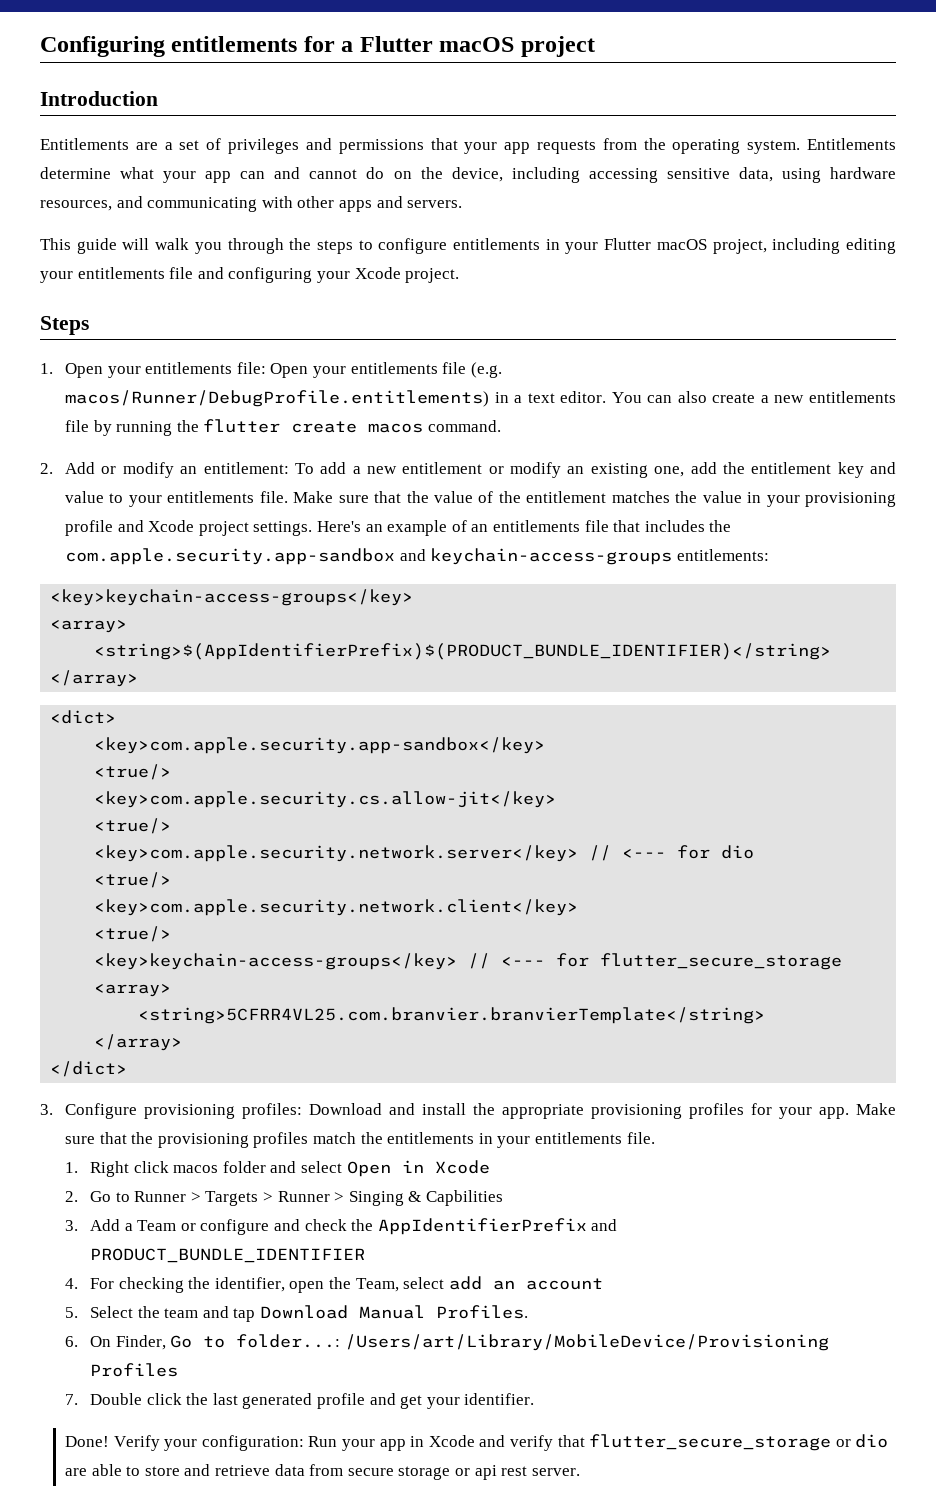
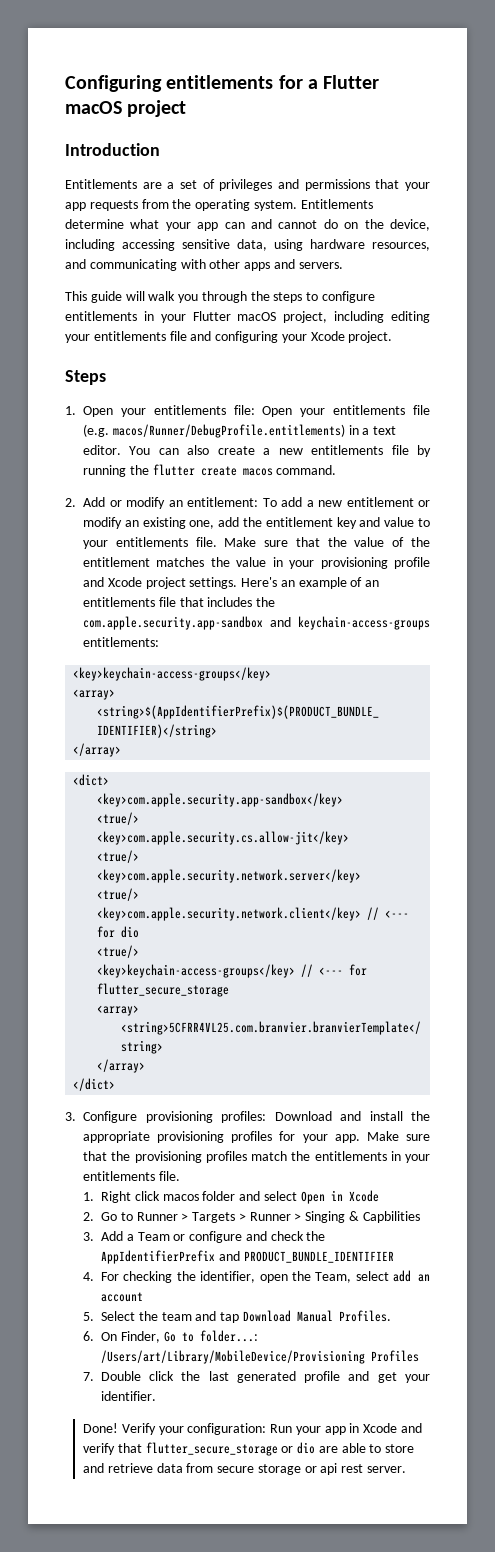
- <key>com.apple.security.network.server</key> // <--- for dio
+ <key>com.apple.security.network.server</key>
+ <true/>
+ <key>com.apple.security.network.client</key> // <--- for dio
- <key>com.apple.security.network.client</key>
- <true/>

